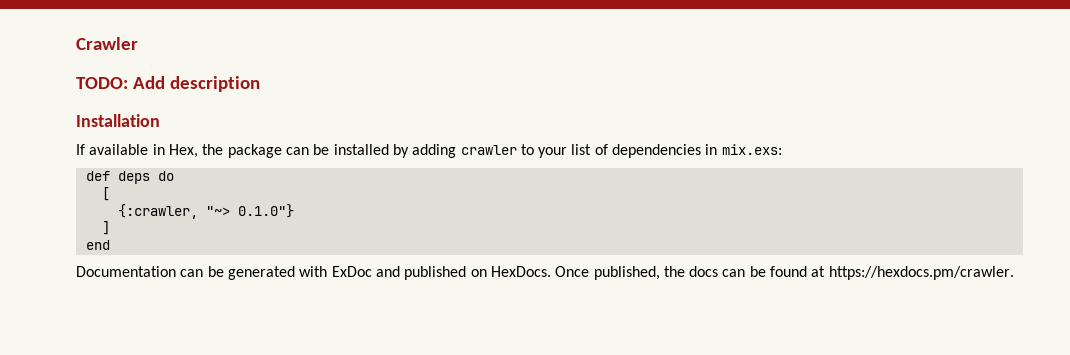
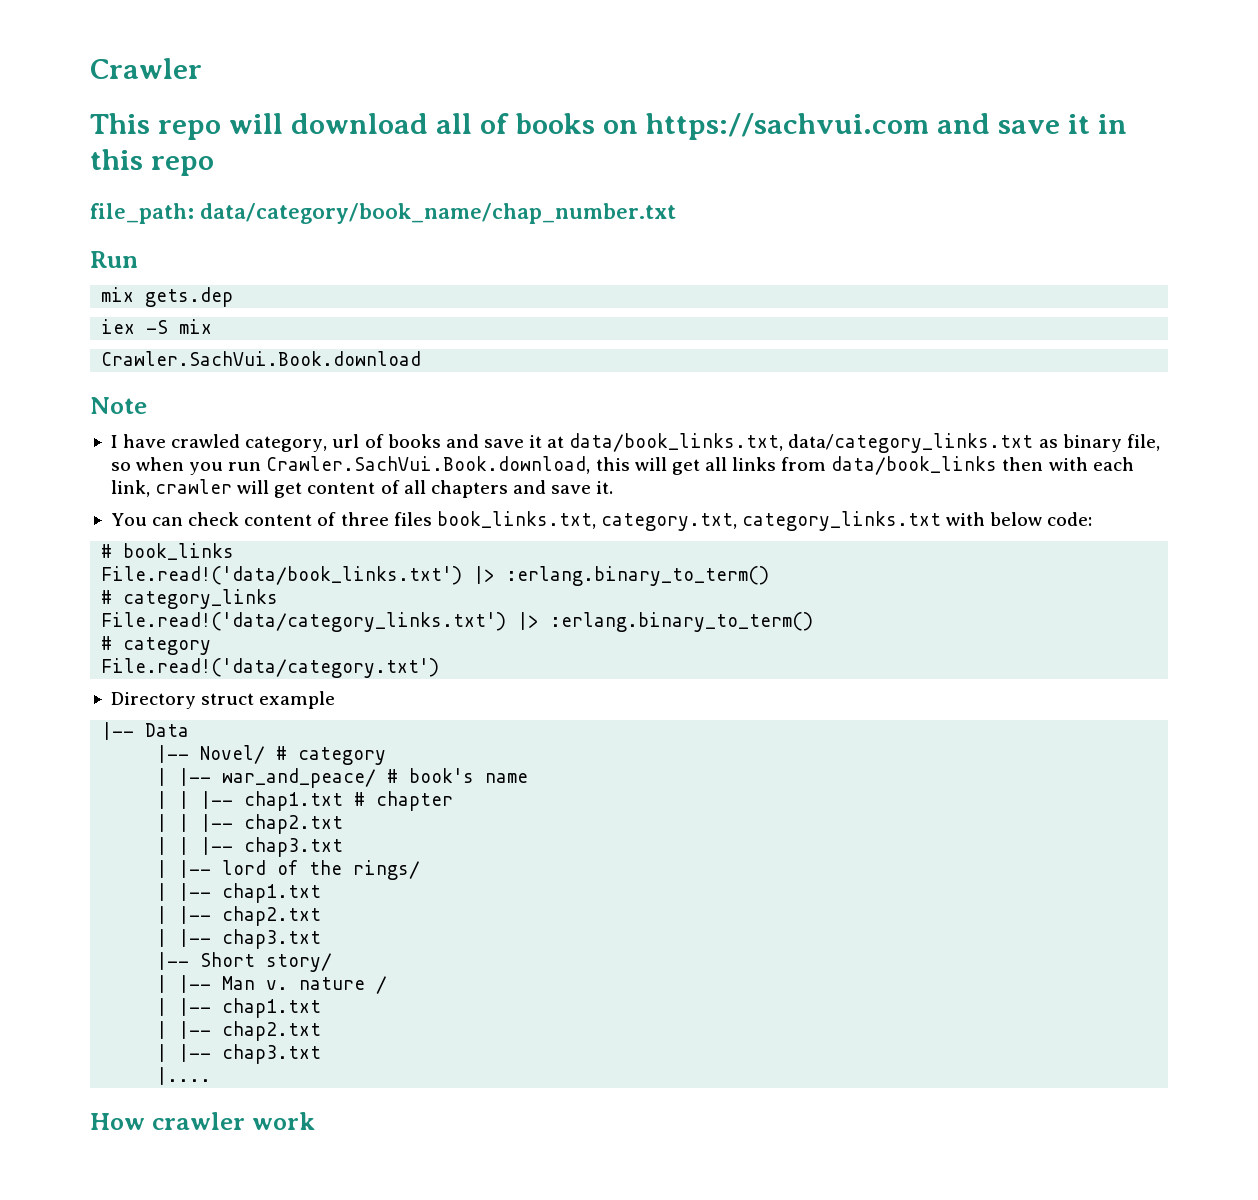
- TODO: Add description
- Installation
- If available in Hex, the package can be installed by adding crawler to your list of dependencies in mix.exs:
- def deps do
- [
- {:crawler, "~> 0.1.0"}
- ]
- end
- Documentation can be generated with ExDoc and published on HexDocs. Once published, the docs can be found at https://hexdocs.pm/crawler.
+ This repo will download all of books on https://sachvui.com and save it in this repo
+ file_path: data/category/book_name/chap_number.txt
+ Run
+ mix gets.dep
+ iex -S mix
+ Crawler.SachVui.Book.download
+ Note
+ I have crawled category, url of books and save it at data/book_links.txt, data/category_links.txt as binary file, so when you run Crawler.SachVui.Book.download, this will get all links from data/book_links then with each link, crawler will get content of all chapters and save it.
+ You can check content of three files book_links.txt, category.txt, category_links.txt with below code:
+ # book_links
+ File.read!('data/book_links.txt') |> :erlang.binary_to_term()
+ # category_links
+ File.read!('data/category_links.txt') |> :erlang.binary_to_term()
+ # category
+ File.read!('data/category.txt')
+ Directory struct example
+ |-- Data
+ |-- Novel/ # category
+ | |-- war_and_peace/ # book's name
+ | | |-- chap1.txt # chapter
+ | | |-- chap2.txt
+ | | |-- chap3.txt
+ | |-- lord of the rings/
+ | |-- chap1.txt
+ | |-- chap2.txt
+ | |-- chap3.txt
+ |-- Short story/
+ | |-- Man v. nature /
+ | |-- chap1.txt
+ | |-- chap2.txt
+ | |-- chap3.txt
+ |....
+ How crawler work

